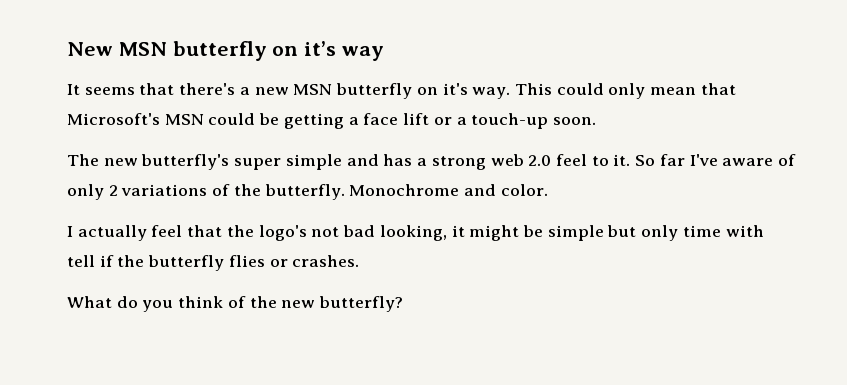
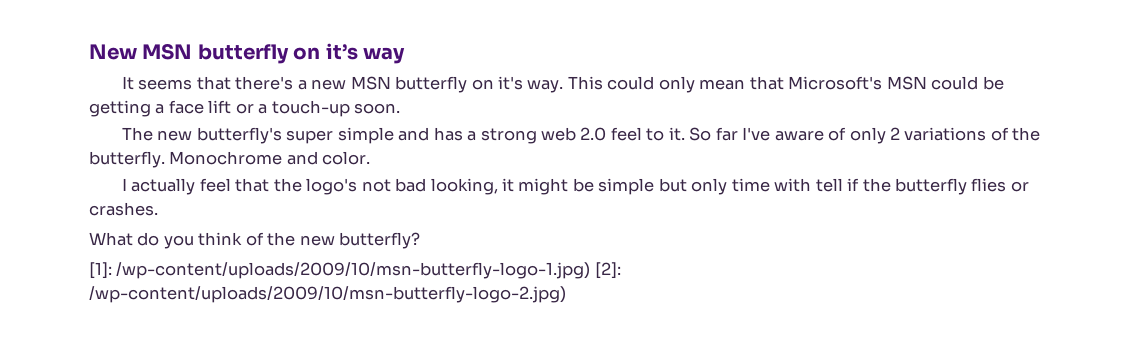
+ [1]: /wp-content/uploads/2009/10/msn-butterfly-logo-1.jpg) [2]: /wp-content/uploads/2009/10/msn-butterfly-logo-2.jpg)

